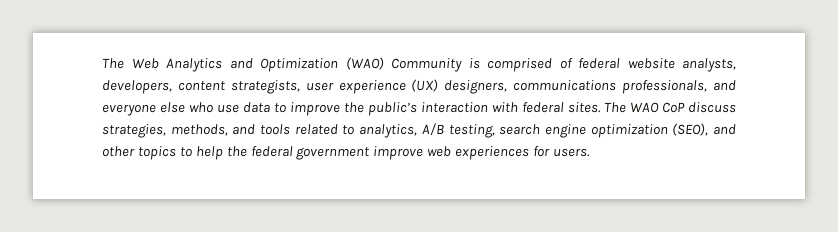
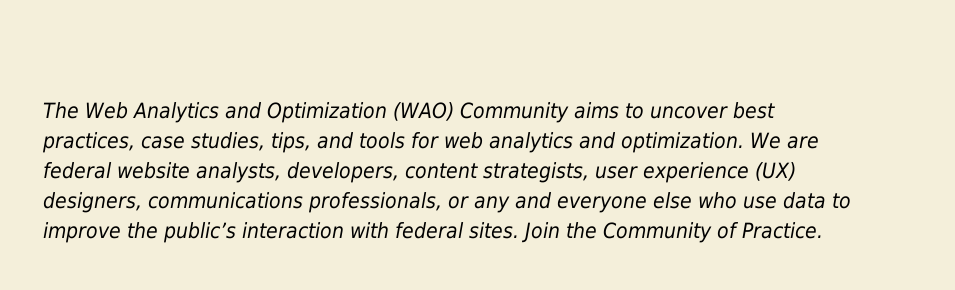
- The Web Analytics and Optimization (WAO) Community is comprised of federal website analysts, developers, content strategists, user experience (UX) designers, communications professionals, and everyone else who use data to improve the public’s interaction with federal sites.
+ The Web Analytics and Optimization (WAO) Community aims to uncover best practices, case studies, tips, and tools for web analytics and optimization. We are federal website analysts, developers, content strategists, user experience (UX) designers, communications professionals, or any and everyone else who use data to improve the public’s interaction with federal sites.
- The WAO CoP discuss strategies, methods, and tools related to analytics, A/B testing, search engine optimization (SEO), and other topics to help the federal government improve web experiences for users.
+ Join the Community of Practice.

